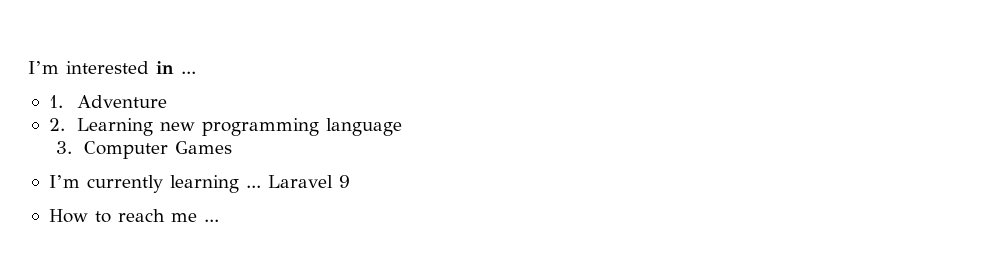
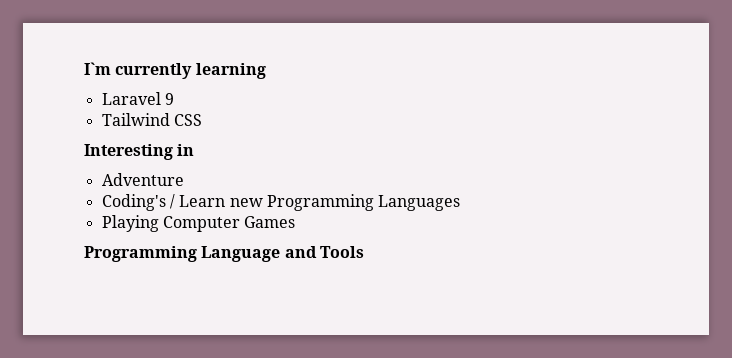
- I’m interested in ...
- 1. Adventure
+ I`m currently learning
+ Laravel 9
+ Tailwind CSS
+ Interesting in
+ Adventure
- 2. Learning new programming language
- 3. Computer Games
- I’m currently learning ... Laravel 9
- How to reach me ...
+ Coding's / Learn new Programming Languages
+ Playing Computer Games
+ Programming Language and Tools

